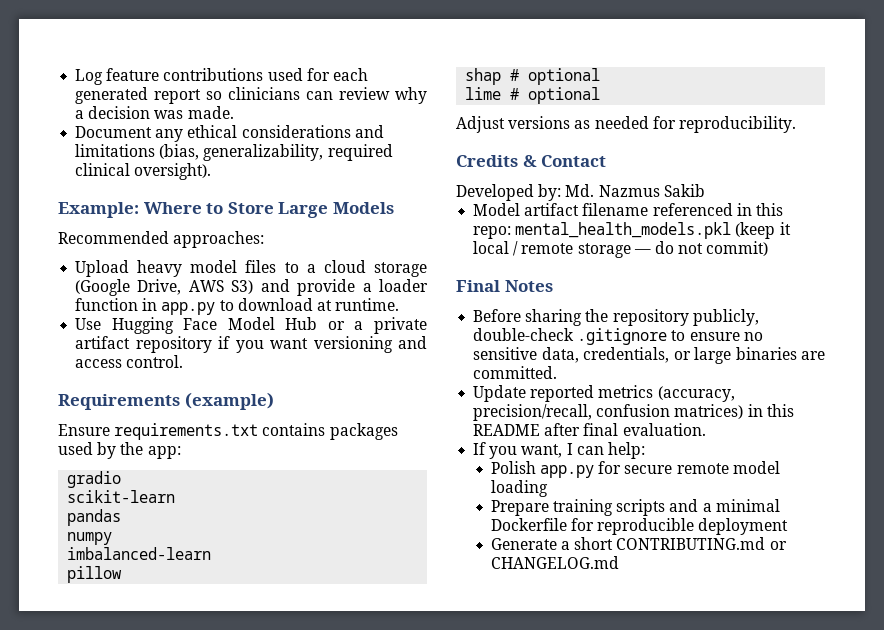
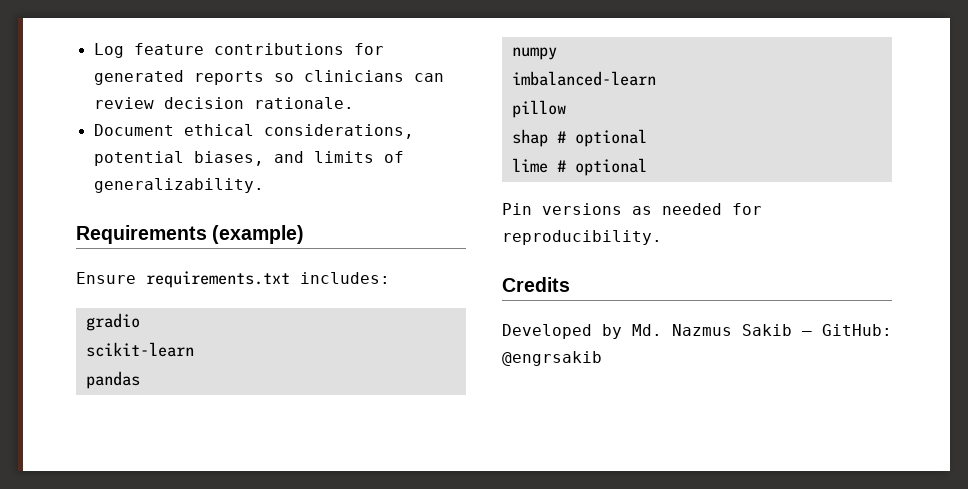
- Log feature contributions used for each generated report so clinicians can review why a decision was made.
- Document any ethical considerations and limitations (bias, generalizability, required clinical oversight).
- Example: Where to Store Large Models
- Recommended approaches:
- Upload heavy model files to a cloud storage (Google Drive, AWS S3) and provide a loader function in app.py to download at runtime.
- Use Hugging Face Model Hub or a private artifact repository if you want versioning and access control.
+ Log feature contributions for generated reports so clinicians can review decision rationale.
+ Document ethical considerations, potential biases, and limits of generalizability.
  Requirements (example)
- Ensure requirements.txt contains packages used by the app:
+ Ensure requirements.txt includes:
- Adjust versions as needed for reproducibility.
+ Pin versions as needed for reproducibility.
- Credits & Contact
+ Credits
- Developed by: Md. Nazmus Sakib
- Model artifact filename referenced in this repo: mental_health_models.pkl (keep it local / remote storage — do not commit)
- Final Notes
- Before sharing the repository publicly, double-check .gitignore to ensure no sensitive data, credentials, or large binaries are committed.
- Update reported metrics (accuracy, precision/recall, confusion matrices) in this README after final evaluation.
- If you want, I can help:
- Polish app.py for secure remote model loading
- Prepare training scripts and a minimal Dockerfile for reproducible deployment
- Generate a short CONTRIBUTING.md or CHANGELOG.md
+ Developed by Md. Nazmus Sakib — GitHub: @engrsakib

